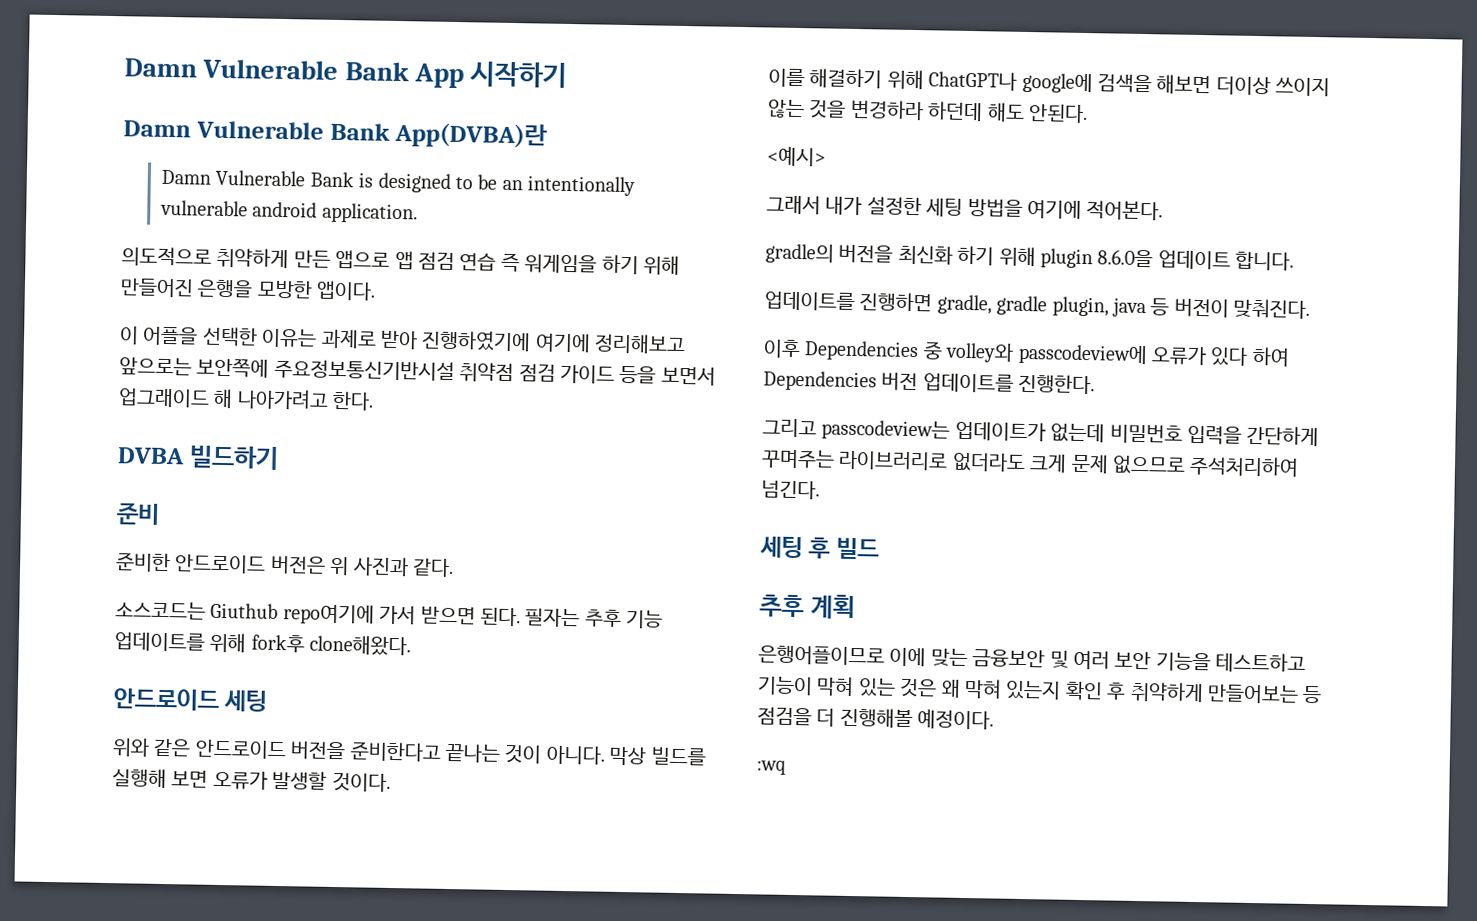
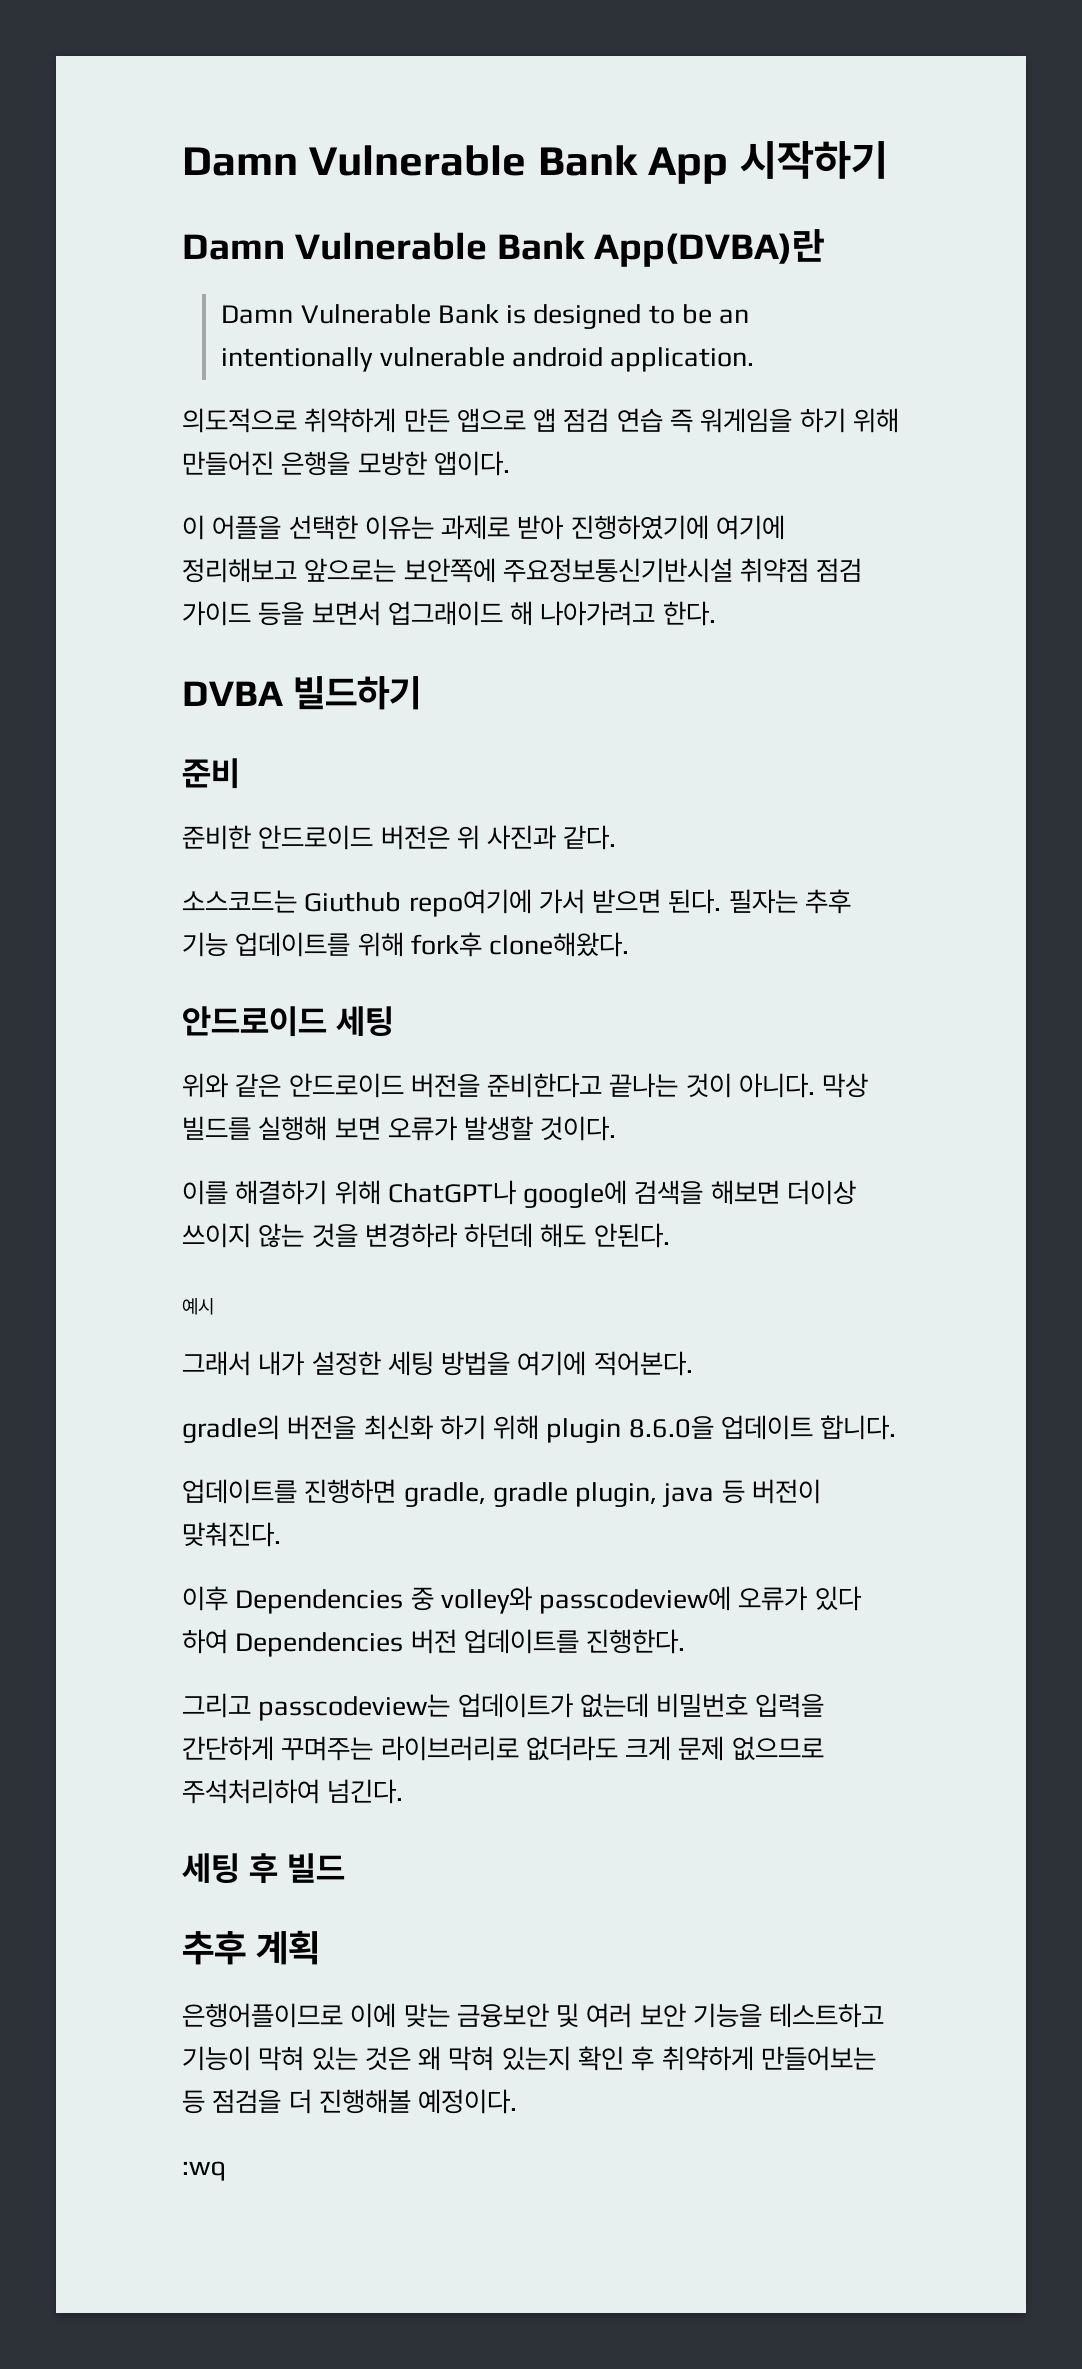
- <예시>
+ 예시

